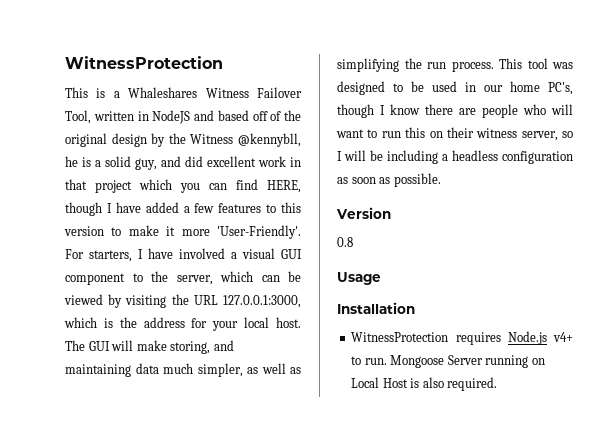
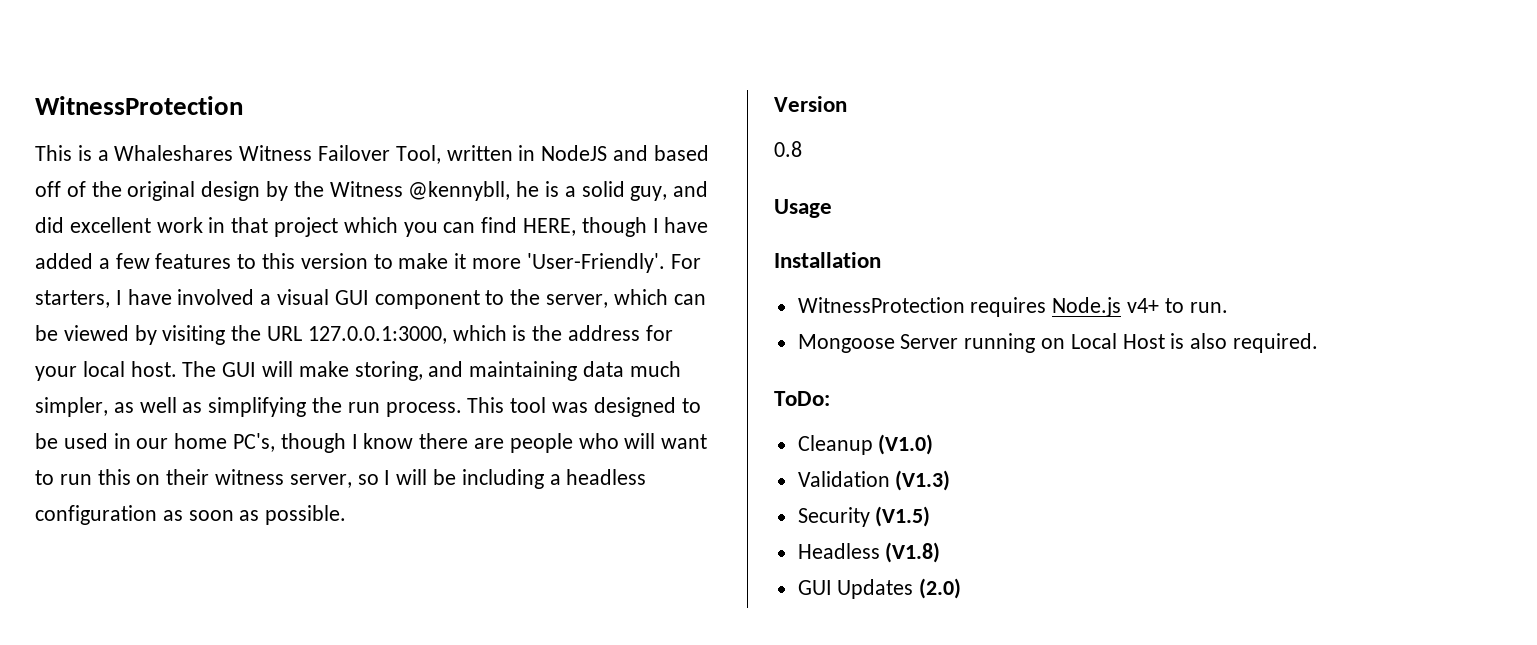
- WitnessProtection requires Node.js v4+ to run. Mongoose Server running on Local Host is also required.
+ WitnessProtection requires Node.js v4+ to run.
+ Mongoose Server running on Local Host is also required.
+ ToDo:
+ Cleanup (V1.0)
+ Validation (V1.3)
+ Security (V1.5)
+ Headless (V1.8)
+ GUI Updates (2.0)

